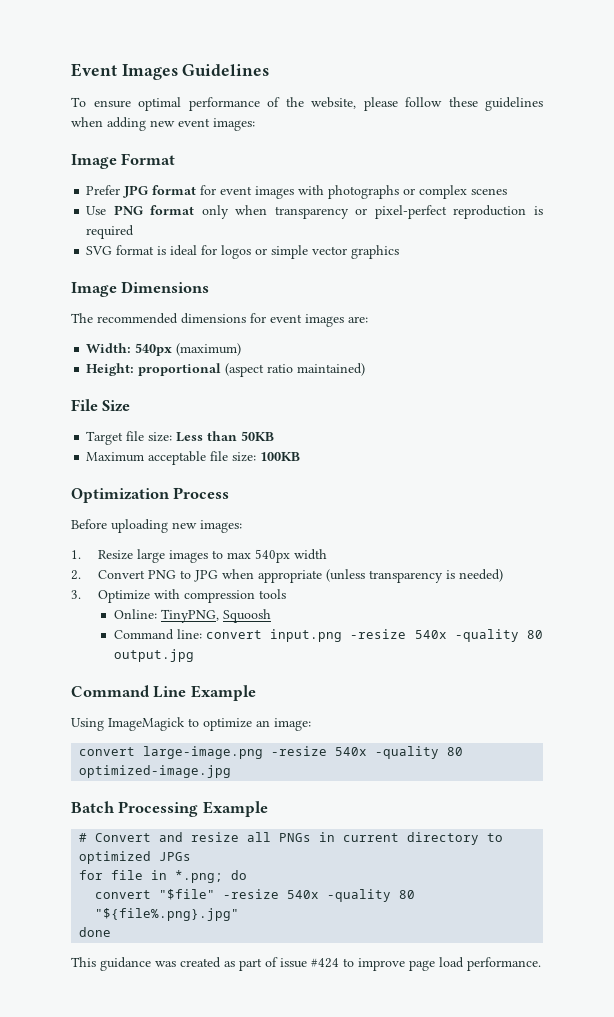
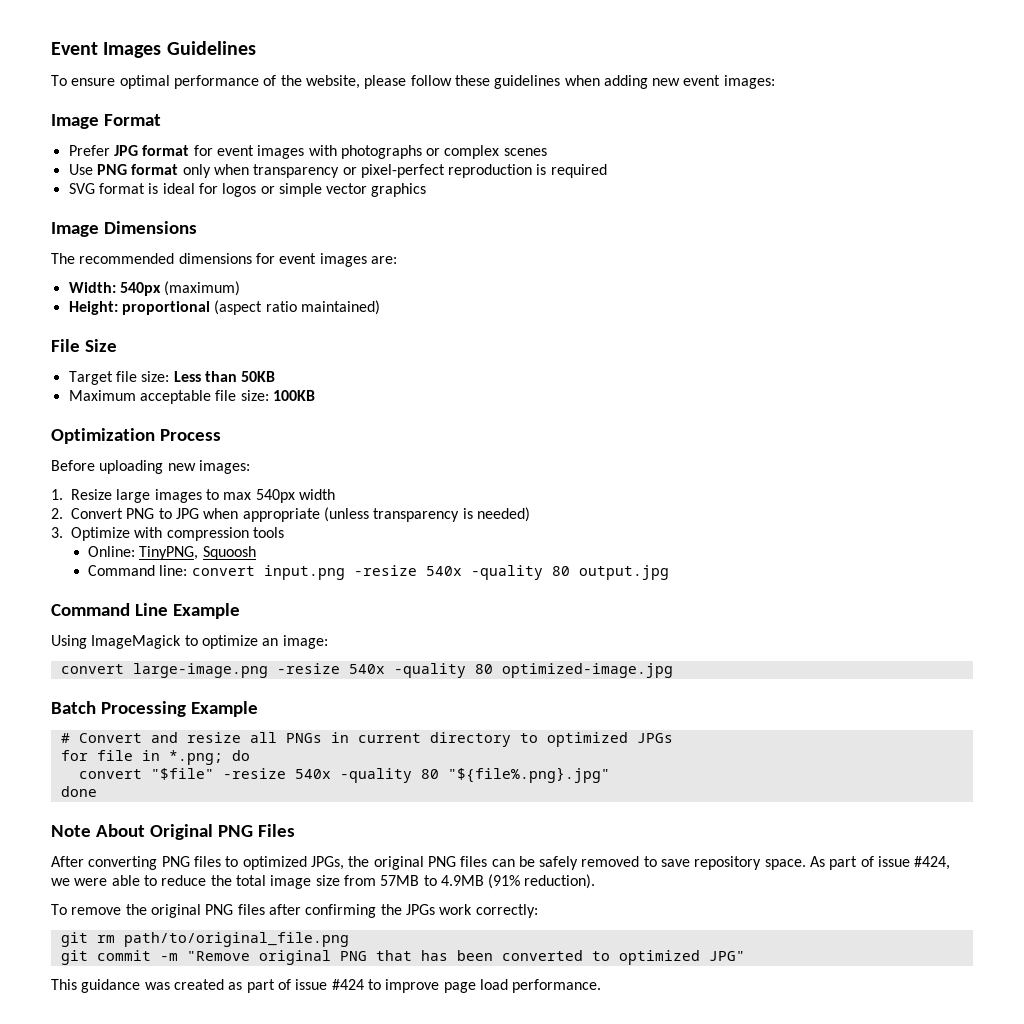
+ Note About Original PNG Files
+ After converting PNG files to optimized JPGs, the original PNG files can be safely removed to save repository space. As part of issue #424, we were able to reduce the total image size from 57MB to 4.9MB (91% reduction).
+ To remove the original PNG files after confirming the JPGs work correctly:
+ git rm path/to/original_file.png
+ git commit -m "Remove original PNG that has been converted to optimized JPG"

